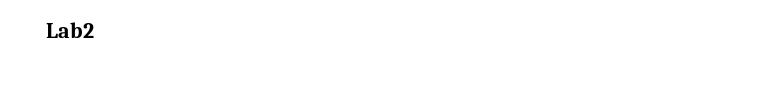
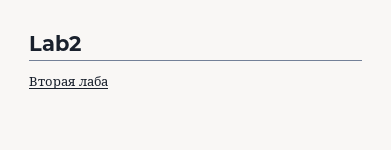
+ Вторая лаба

